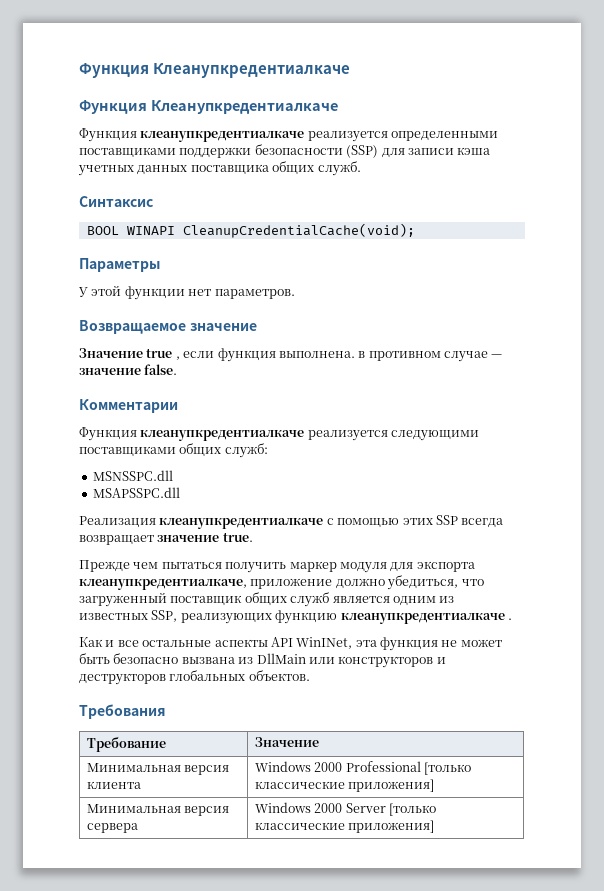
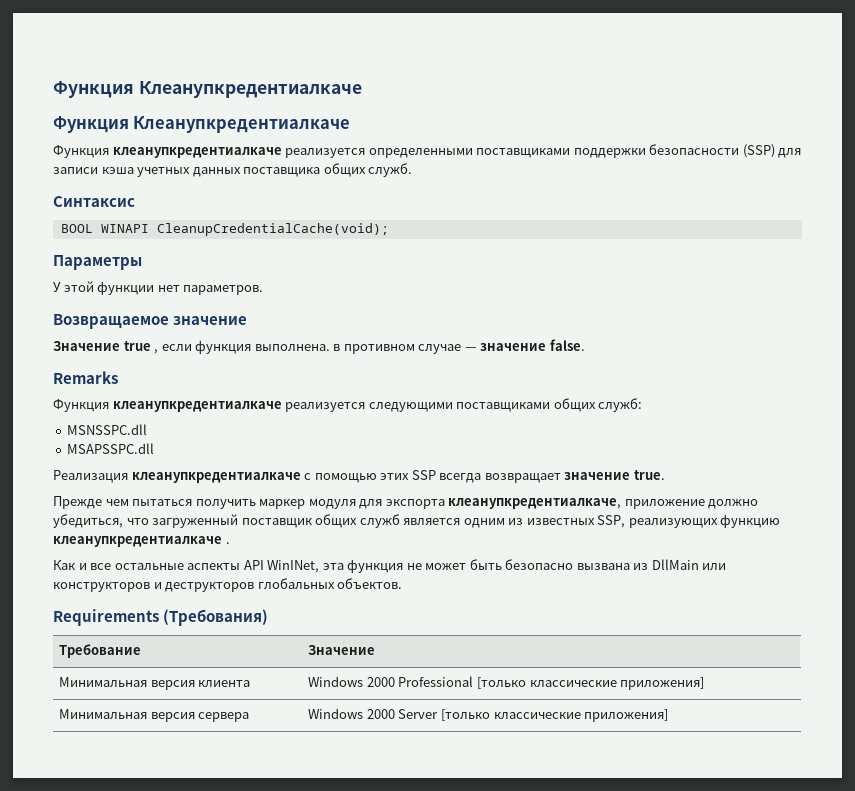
- Комментарии
+ Remarks
- Требования
+ Requirements (Требования)

